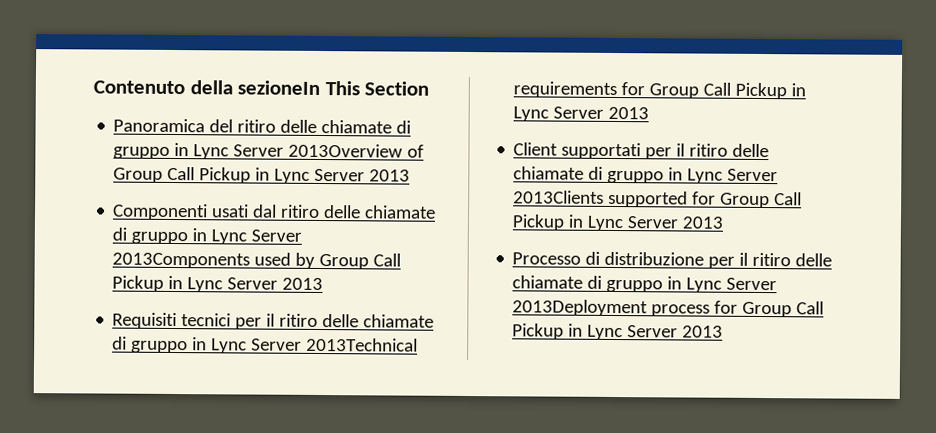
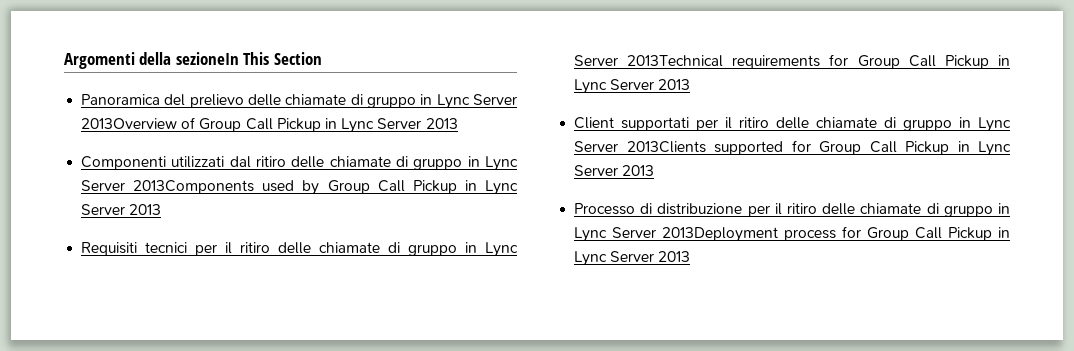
- Contenuto della sezioneIn This Section
+ Argomenti della sezioneIn This Section
- Panoramica del ritiro delle chiamate di gruppo in Lync Server 2013Overview of Group Call Pickup in Lync Server 2013
+ Panoramica del prelievo delle chiamate di gruppo in Lync Server 2013Overview of Group Call Pickup in Lync Server 2013
- Componenti usati dal ritiro delle chiamate di gruppo in Lync Server 2013Components used by Group Call Pickup in Lync Server 2013
+ Componenti utilizzati dal ritiro delle chiamate di gruppo in Lync Server 2013Components used by Group Call Pickup in Lync Server 2013

